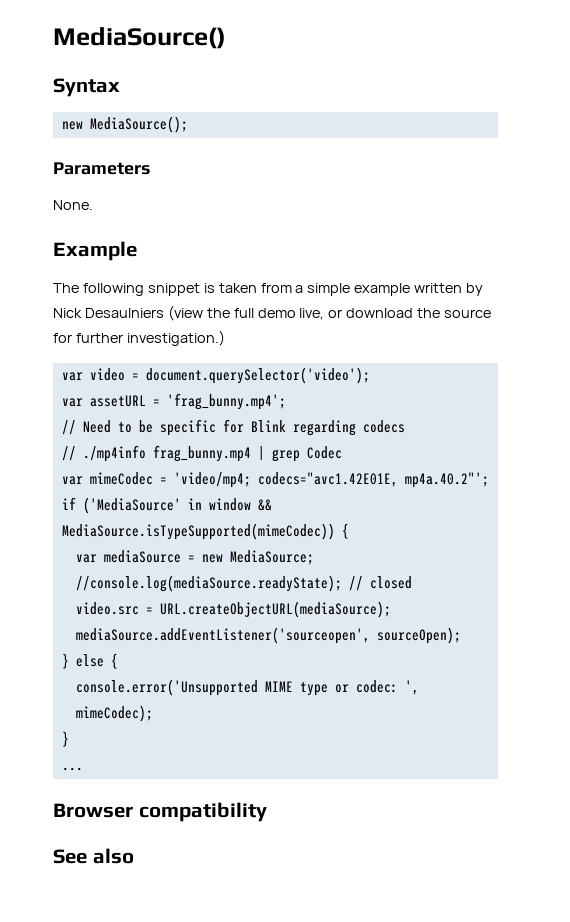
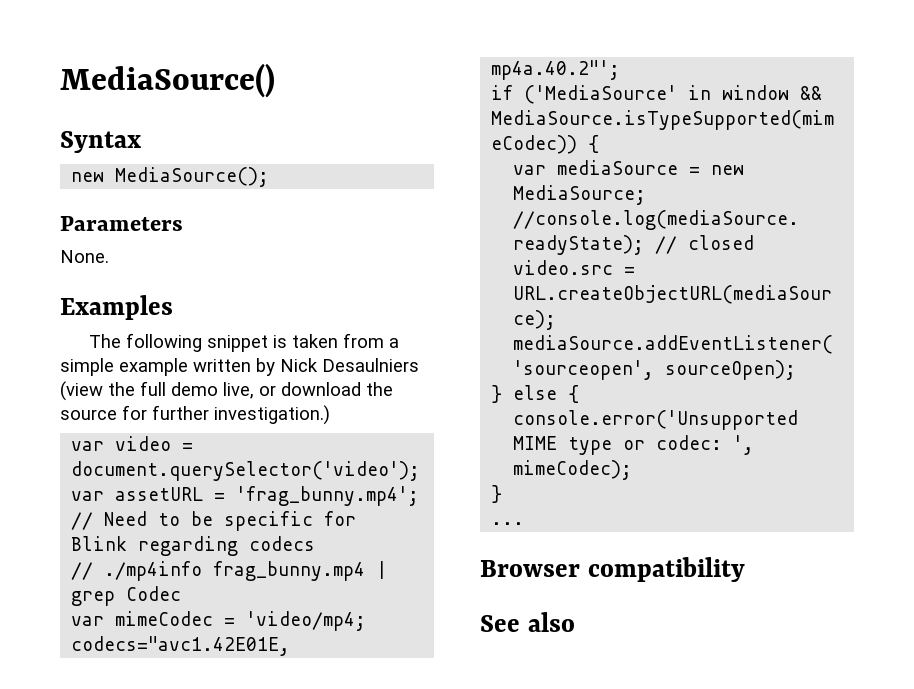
- Example
+ Examples

